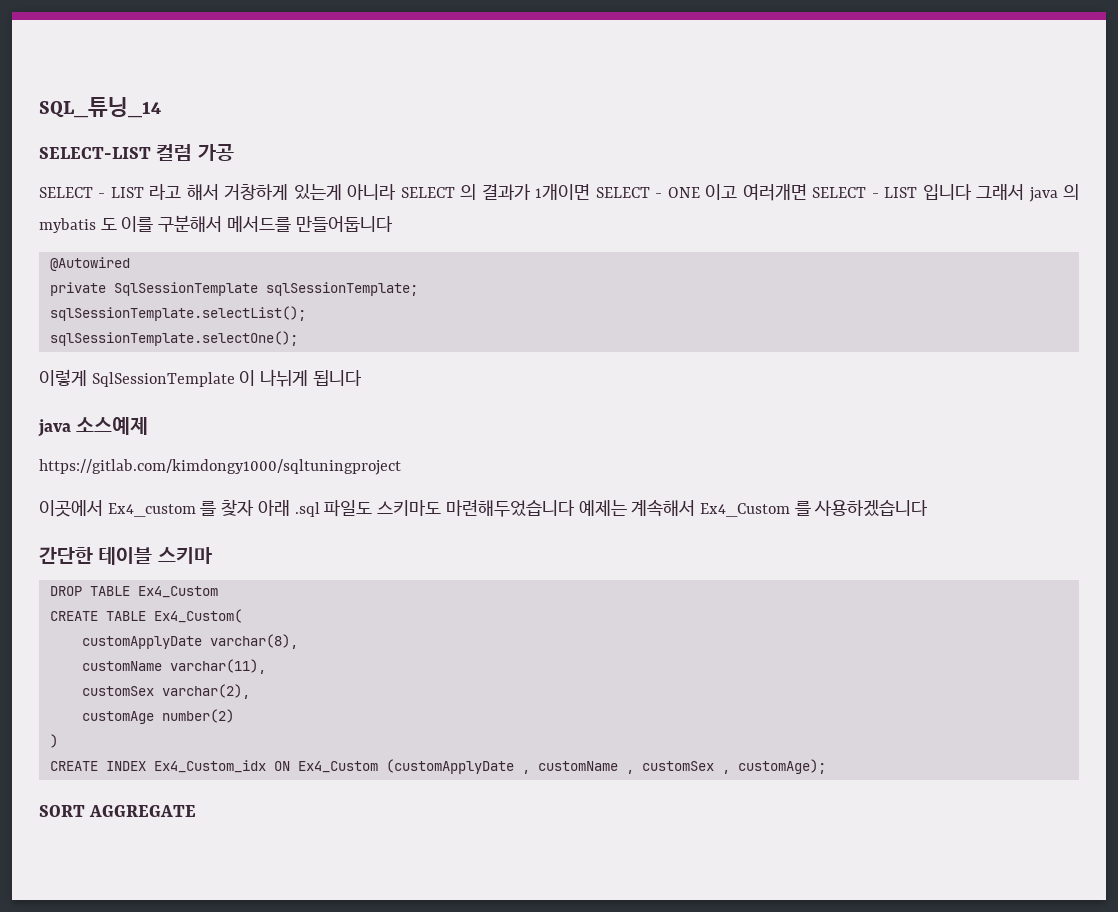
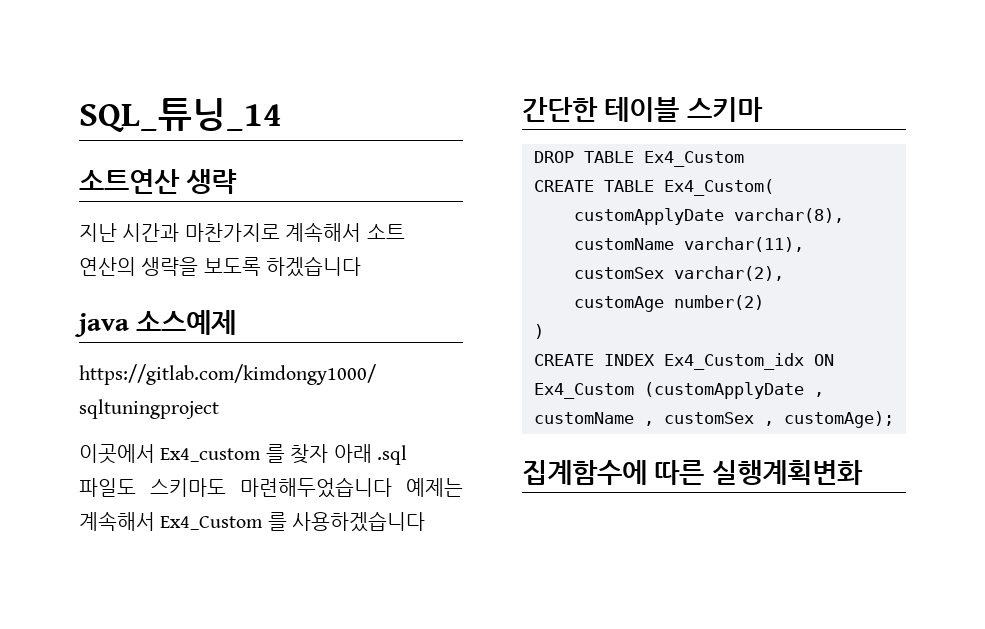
- SELECT-LIST 컬럼 가공
- SELECT - LIST 라고 해서 거창하게 있는게 아니라 SELECT 의 결과가 1개이면 SELECT - ONE 이고 여러개면 SELECT - LIST 입니다 그래서 java 의 mybatis 도 이를 구분해서 메서드를 만들어둡니다
- @Autowired
- private SqlSessionTemplate sqlSessionTemplate;
- sqlSessionTemplate.selectList();
- sqlSessionTemplate.selectOne();
- 이렇게 SqlSessionTemplate 이 나뉘게 됩니다
+ 소트연산 생략
+ 지난 시간과 마찬가지로 계속해서 소트 연산의 생략을 보도록 하겠습니다
- SORT AGGREGATE
+ 집계함수에 따른 실행계획변화

